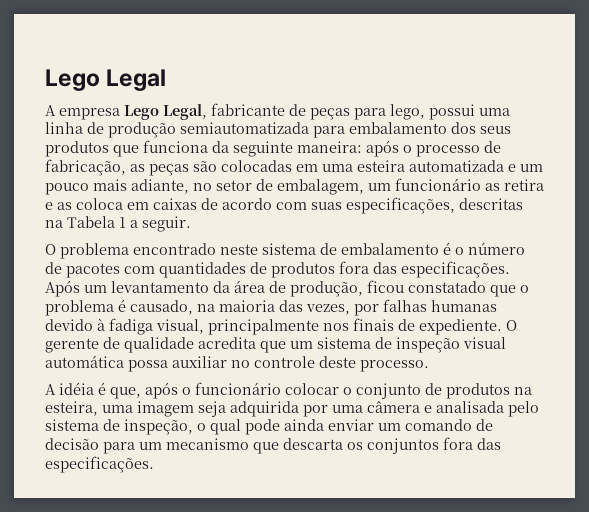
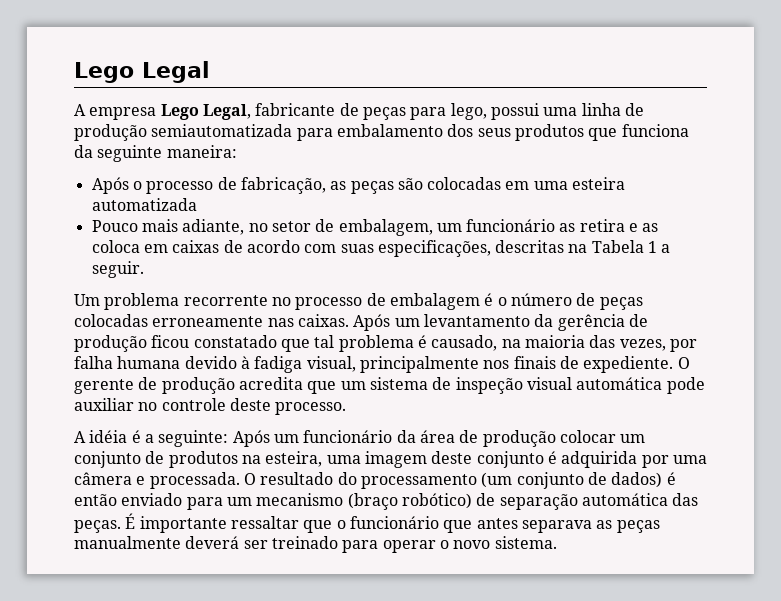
- A empresa Lego Legal, fabricante de peças para lego, possui uma linha de produção semiautomatizada para embalamento dos seus produtos que funciona da seguinte maneira: após o processo de fabricação, as peças são colocadas em uma esteira automatizada e um pouco mais adiante, no setor de embalagem, um funcionário as retira e as coloca em caixas de acordo com suas especificações, descritas na Tabela 1 a seguir.
+ A empresa Lego Legal, fabricante de peças para lego, possui uma linha de produção semiautomatizada para embalamento dos seus produtos que funciona da seguinte maneira:
+ Após o processo de fabricação, as peças são colocadas em uma esteira automatizada
+ Pouco mais adiante, no setor de embalagem, um funcionário as retira e as coloca em caixas de acordo com suas especificações, descritas na Tabela 1 a seguir.
- O problema encontrado neste sistema de embalamento é o número de pacotes com quantidades de produtos fora das especificações.
+ Um problema recorrente no processo de embalagem é o número de peças colocadas erroneamente nas caixas.
- Após um levantamento da área de produção, ficou constatado que o problema é causado, na maioria das vezes, por falhas humanas devido à fadiga visual, principalmente nos finais de expediente.
+ Após um levantamento da gerência de produção ficou constatado que tal problema é causado, na maioria das vezes, por falha humana devido à fadiga visual, principalmente nos finais de expediente.
- O gerente de qualidade acredita que um sistema de inspeção visual automática possa auxiliar no controle deste processo.
+ O gerente de produção acredita que um sistema de inspeção visual automática pode auxiliar no controle deste processo.
- A idéia é que, após o funcionário colocar o conjunto de produtos na esteira, uma imagem seja adquirida por uma câmera e analisada pelo sistema de inspeção, o qual pode ainda enviar um comando de decisão para um mecanismo que descarta os conjuntos fora das especificações.
+ A idéia é a seguinte: Após um funcionário da área de produção colocar um conjunto de produtos na esteira, uma imagem deste conjunto é adquirida por uma câmera e processada. O resultado do processamento (um conjunto de dados) é então enviado para um mecanismo (braço robótico) de separação automática das peças. É importante ressaltar que o funcionário que antes separava as peças manualmente deverá ser treinado para operar o novo sistema.

